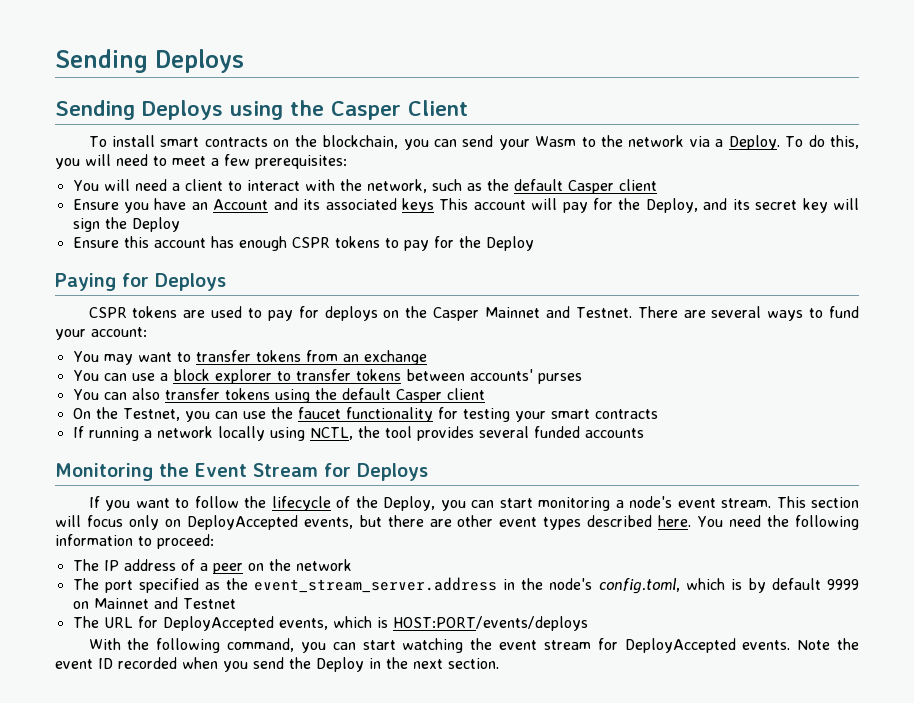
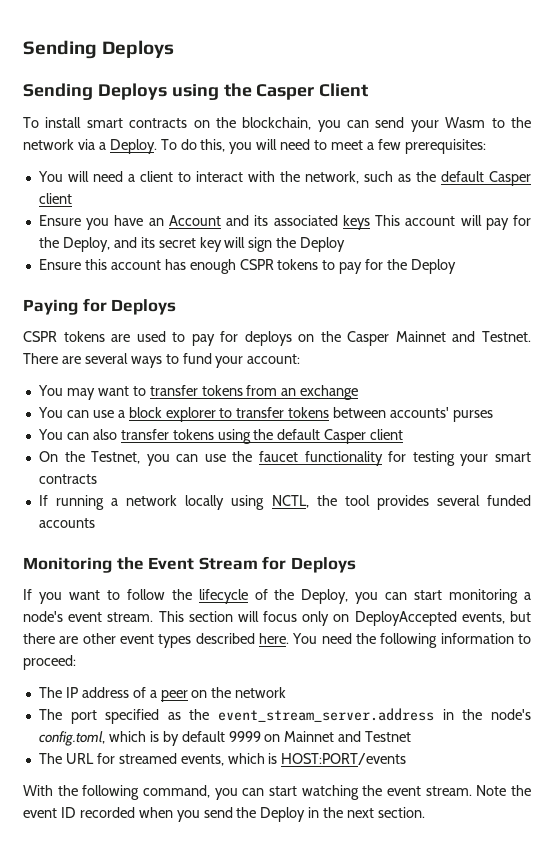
- The URL for DeployAccepted events, which is HOST:PORT/events/deploys
+ The URL for streamed events, which is HOST:PORT/events
- With the following command, you can start watching the event stream for DeployAccepted events.
+ With the following command, you can start watching the event stream.

